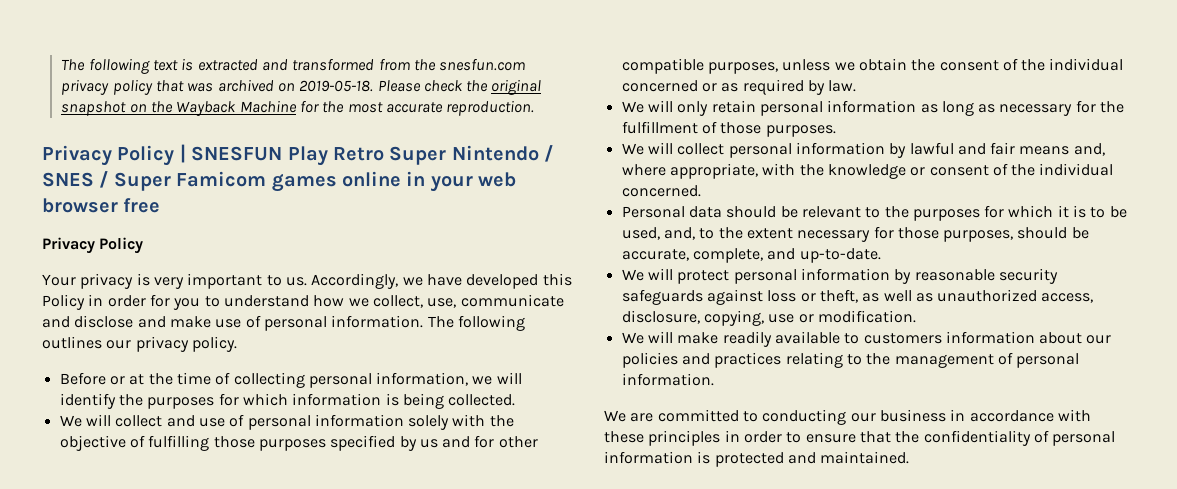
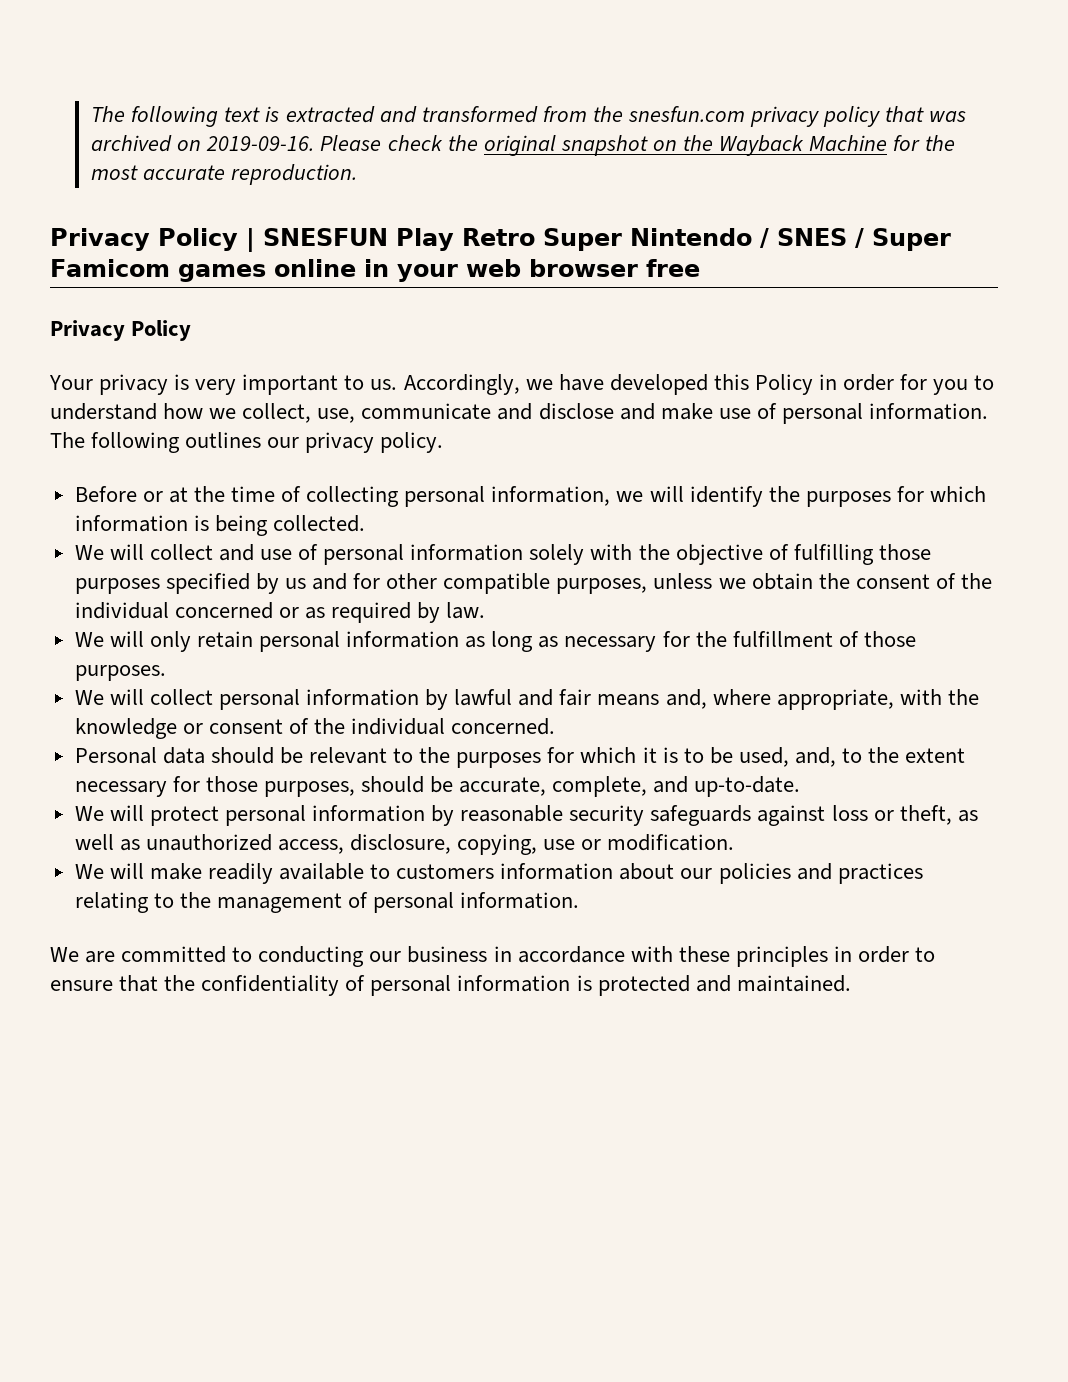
- The following text is extracted and transformed from the snesfun.com privacy policy that was archived on 2019-05-18.
+ The following text is extracted and transformed from the snesfun.com privacy policy that was archived on 2019-09-16.

